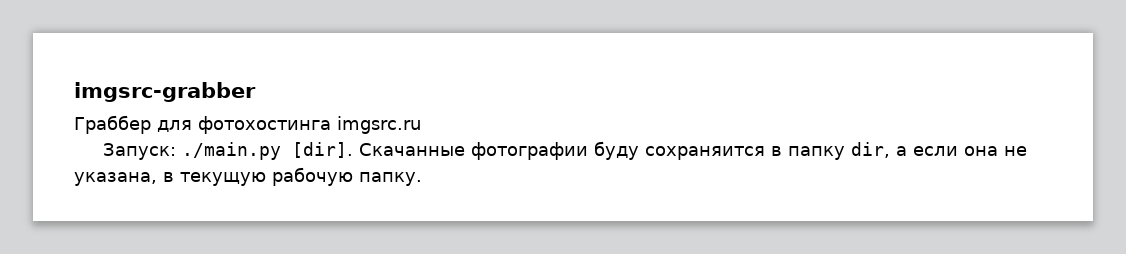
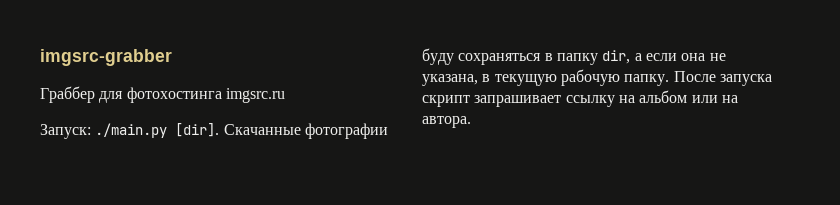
- Скачанные фотографии буду сохраняится в папку dir, а если она не указана, в текущую рабочую папку.
+ Скачанные фотографии буду сохраняться в папку dir, а если она не указана, в текущую рабочую папку.
+ После запуска скрипт запрашивает ссылку на альбом или на автора.

